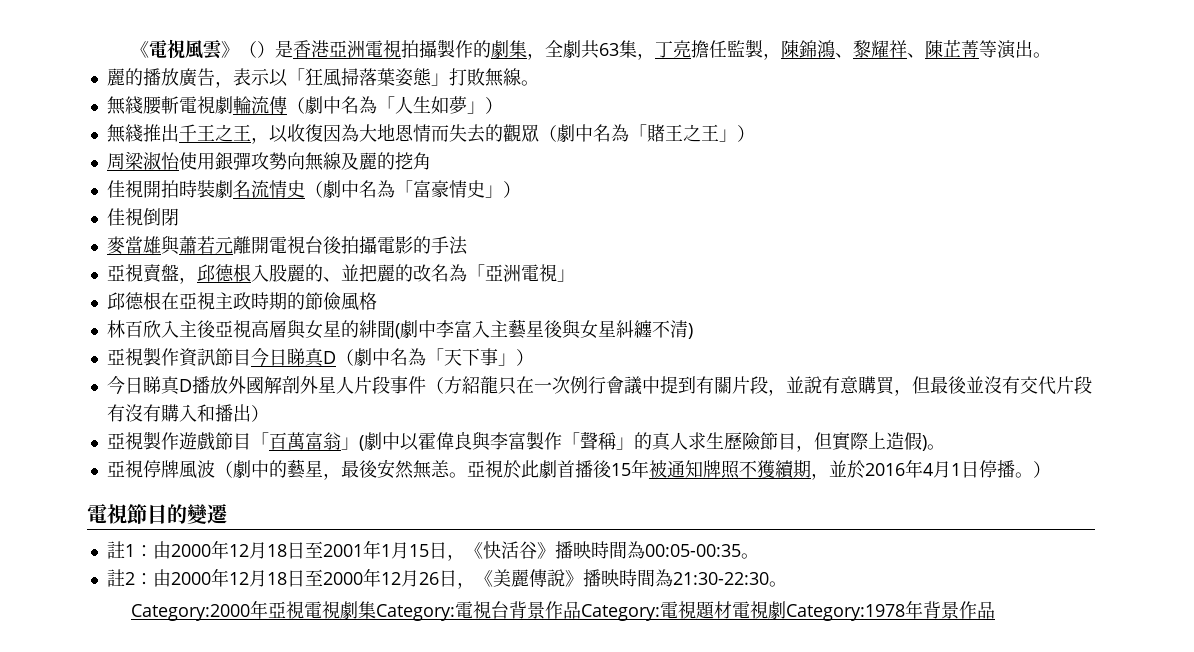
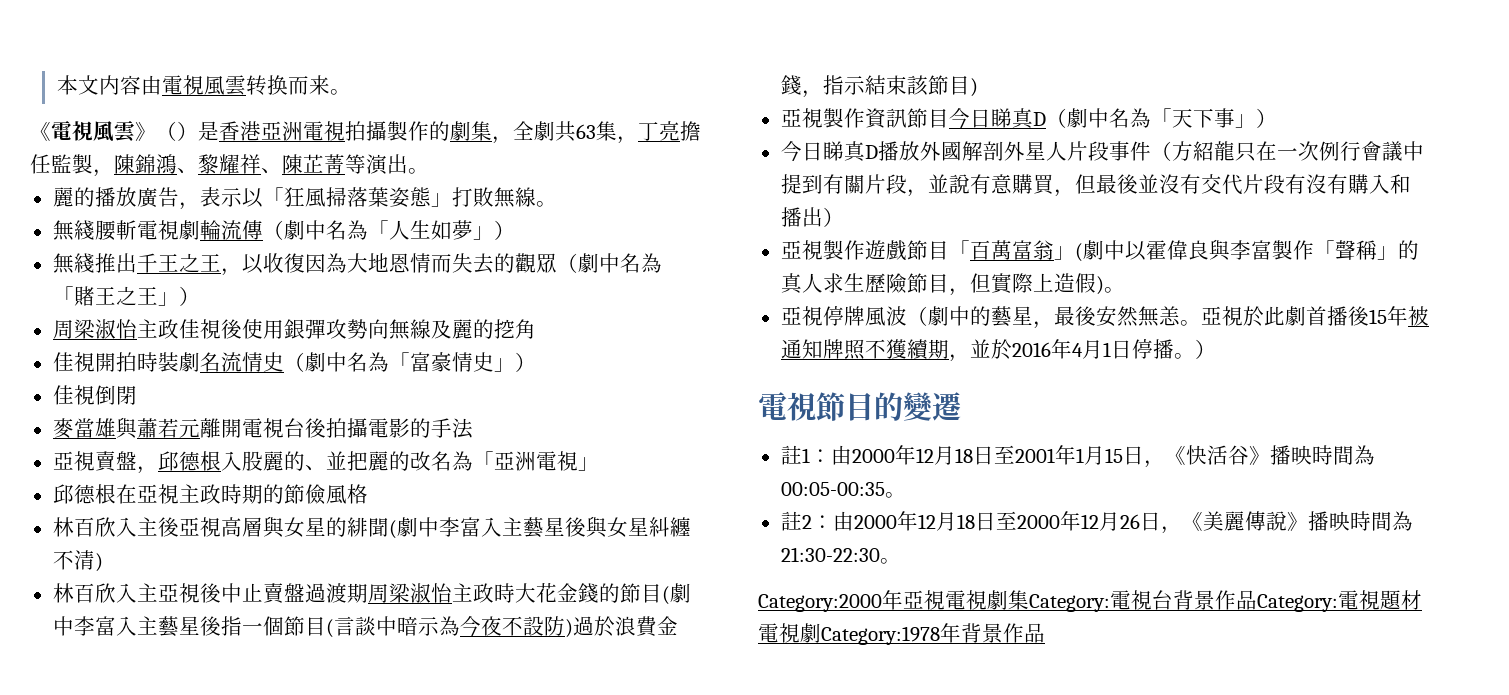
+ 本文内容由電視風雲转换而来。
- 周梁淑怡使用銀彈攻勢向無線及麗的挖角
+ 周梁淑怡主政佳視後使用銀彈攻勢向無線及麗的挖角
+ 林百欣入主亞視後中止賣盤過渡期周梁淑怡主政時大花金錢的節目(劇中李富入主藝星後指一個節目(言談中暗示為今夜不設防)過於浪費金錢，指示結束該節目)

